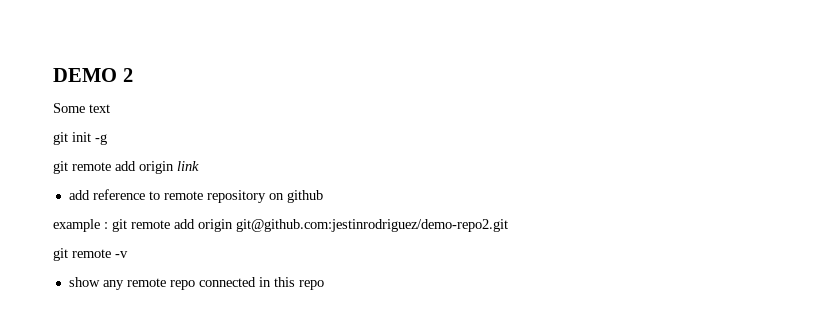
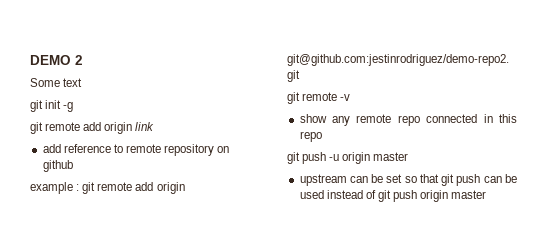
+ git push -u origin master
+ upstream can be set so that git push can be used instead of git push origin master

